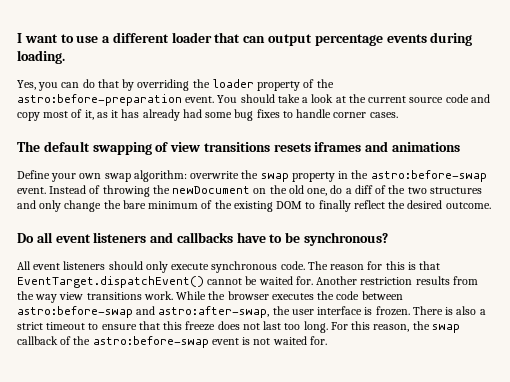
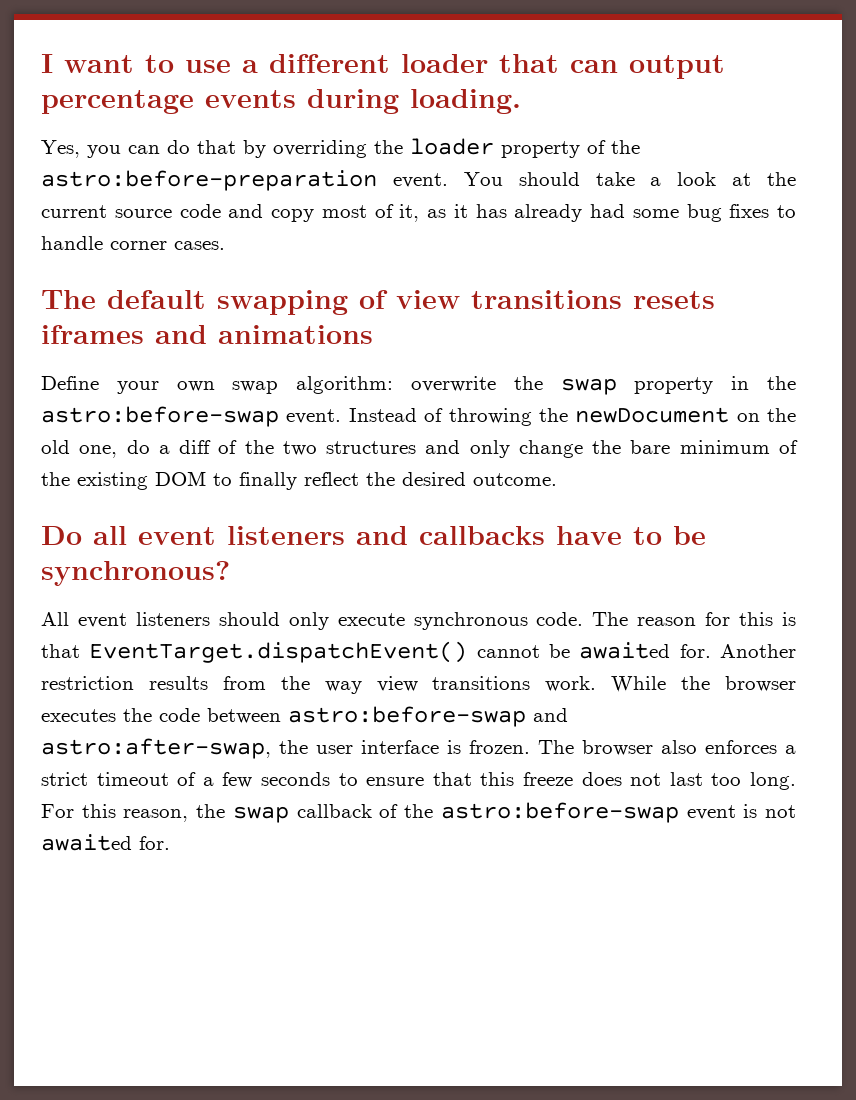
- The reason for this is that EventTarget.dispatchEvent() cannot be waited for.
+ The reason for this is that EventTarget.dispatchEvent() cannot be awaited for.
- There is also a strict timeout to ensure that this freeze does not last too long.
+ The browser also enforces a strict timeout of a few seconds to ensure that this freeze does not last too long.
- For this reason, the swap callback of the astro:before-swap event is not waited for.
+ For this reason, the swap callback of the astro:before-swap event is not awaited for.

